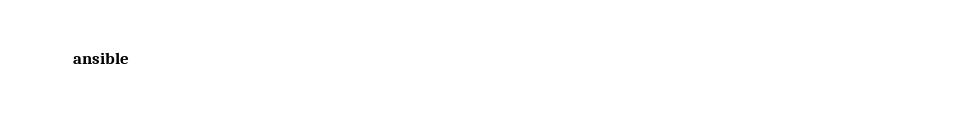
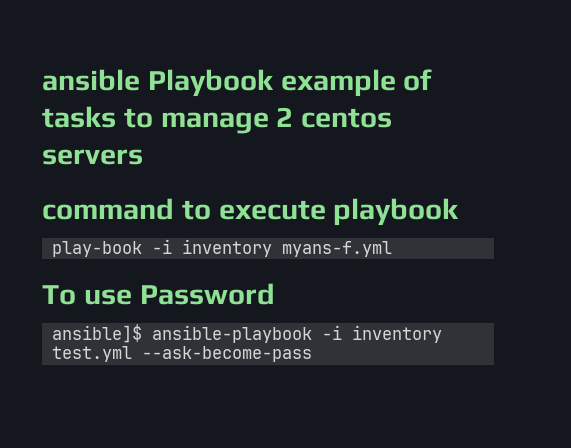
- ansible
+ ansible Playbook example of tasks to manage 2 centos servers
+ command to execute playbook
+ play-book -i inventory myans-f.yml
+ To use Password
+ ansible]$ ansible-playbook -i inventory test.yml --ask-become-pass

